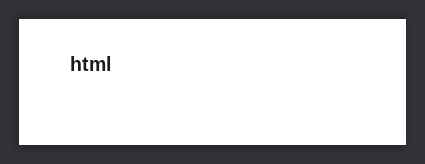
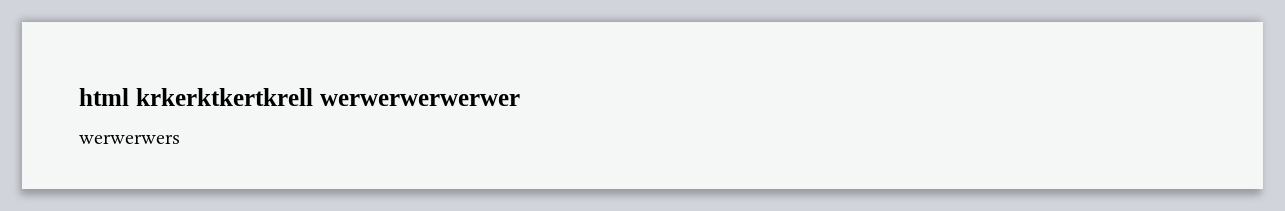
- html
+ html krkerktkertkrell werwerwerwerwer
+ werwerwers

